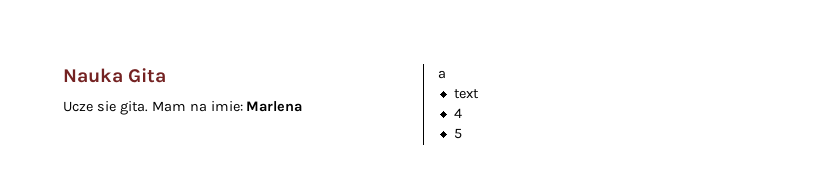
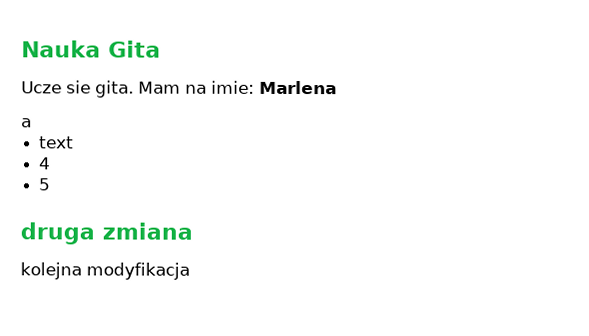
+ druga zmiana
+ kolejna modyfikacja

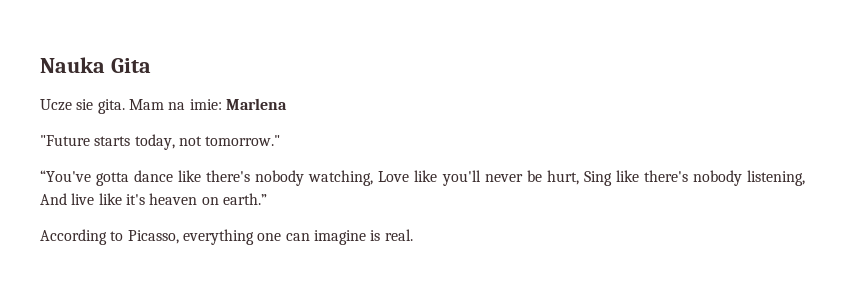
- a
- text
- 4
- 5
- druga zmiana
- kolejna modyfikacja
+ "Future starts today, not tomorrow."
+ “You've gotta dance like there's nobody watching, Love like you'll never be hurt, Sing like there's nobody listening, And live like it's heaven on earth.”
+ According to Picasso, everything one can imagine is real.

